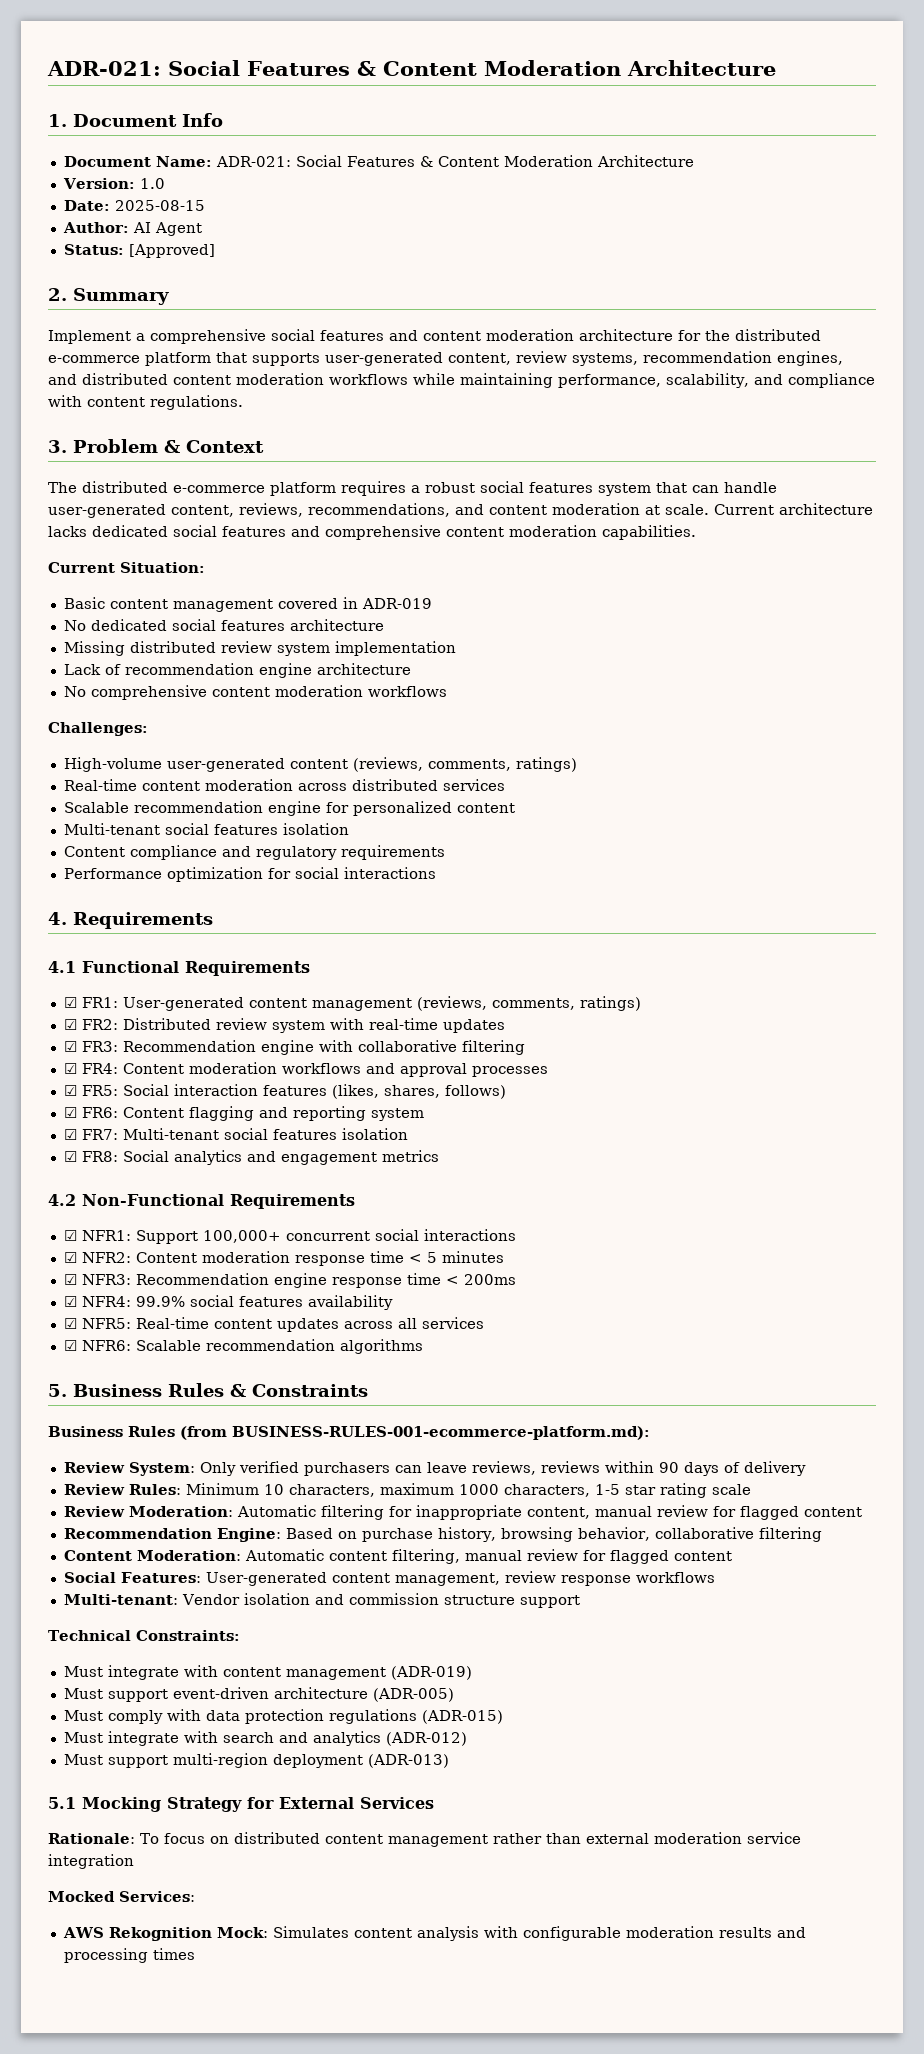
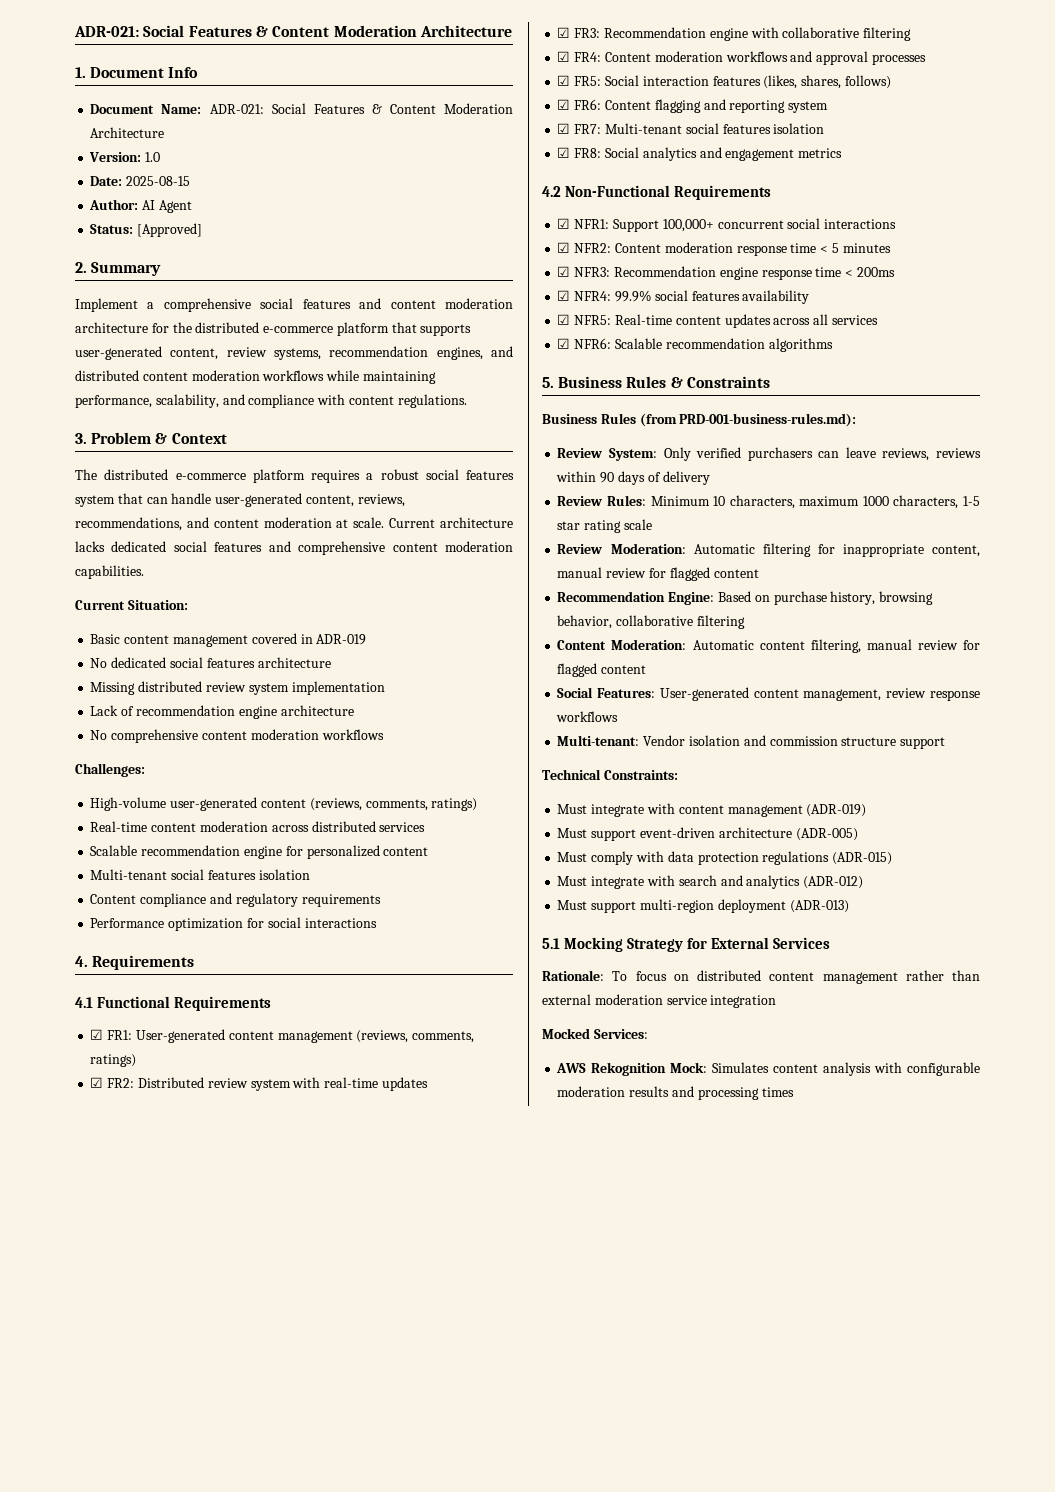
- Business Rules (from BUSINESS-RULES-001-ecommerce-platform.md):
+ Business Rules (from PRD-001-business-rules.md):

